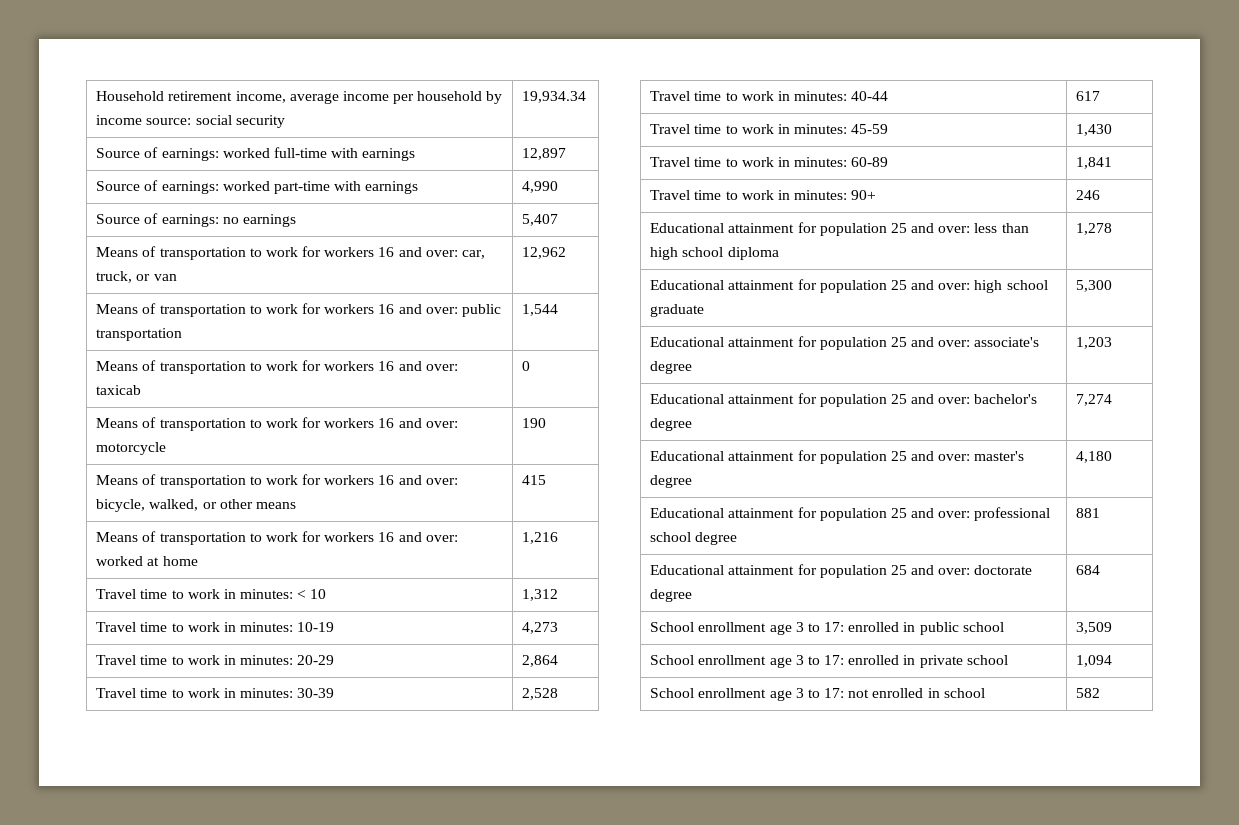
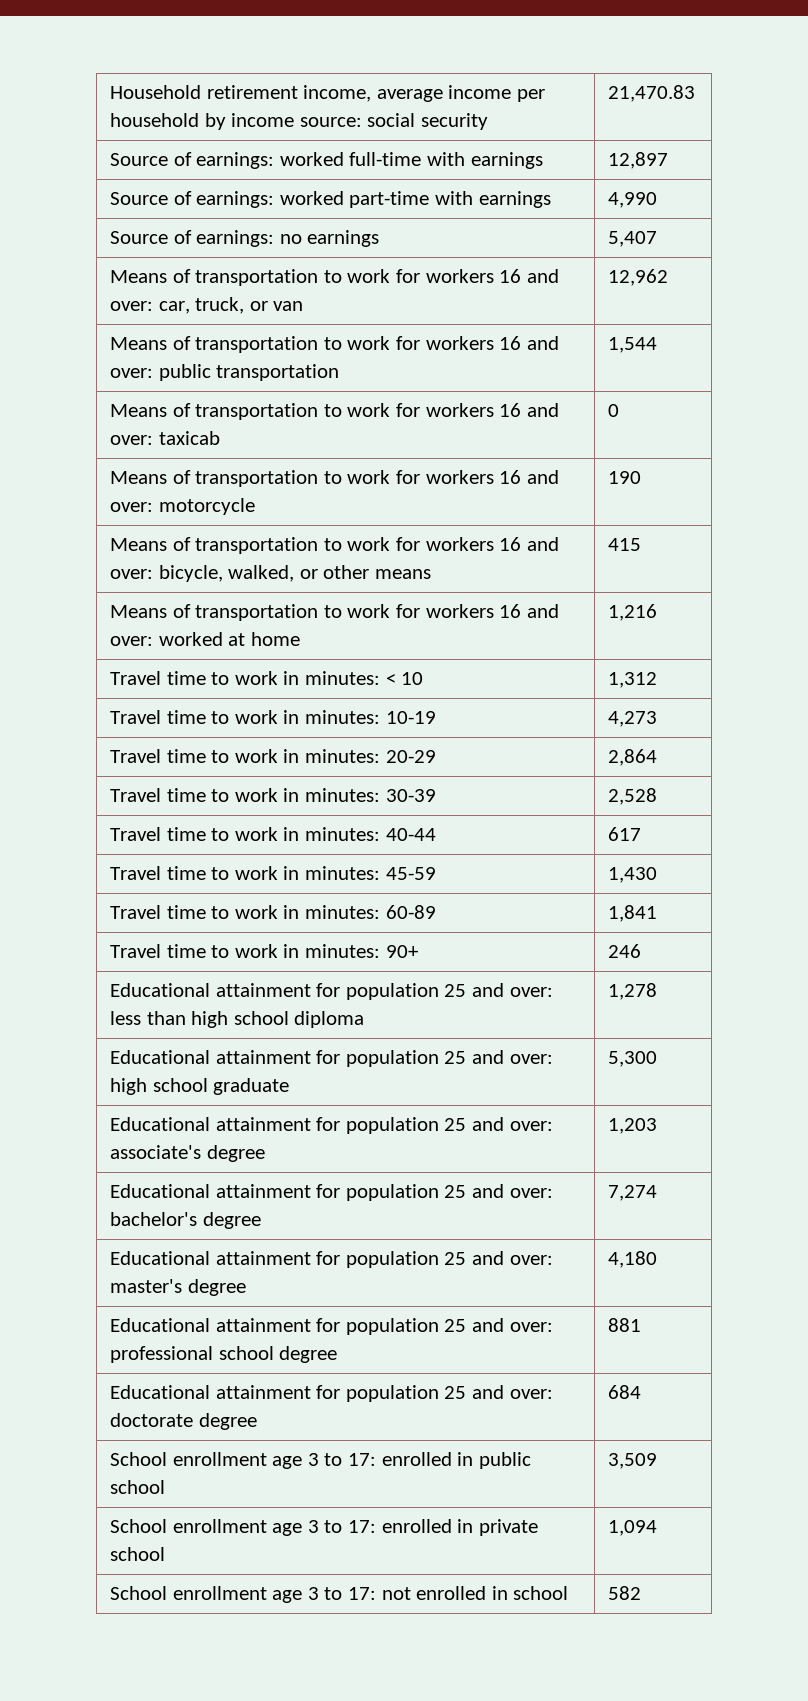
- Household retirement income, average income per household by income source: social security | 19,934.34
+ Household retirement income, average income per household by income source: social security | 21,470.83

